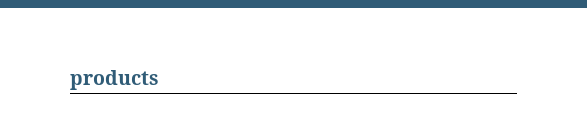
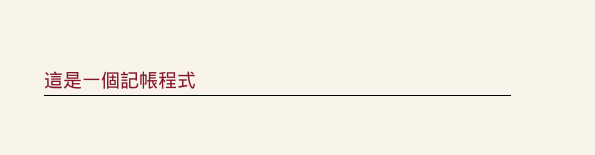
- products
+ 這是一個記帳程式

